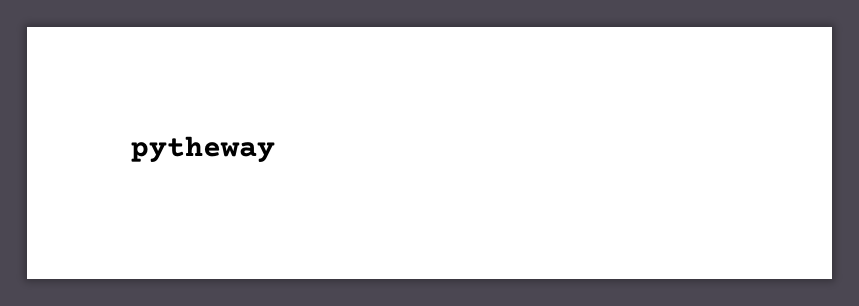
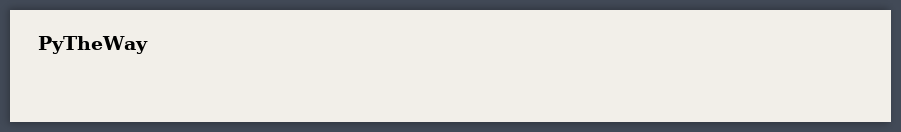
- pytheway
+ PyTheWay

